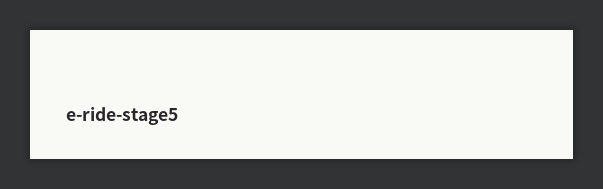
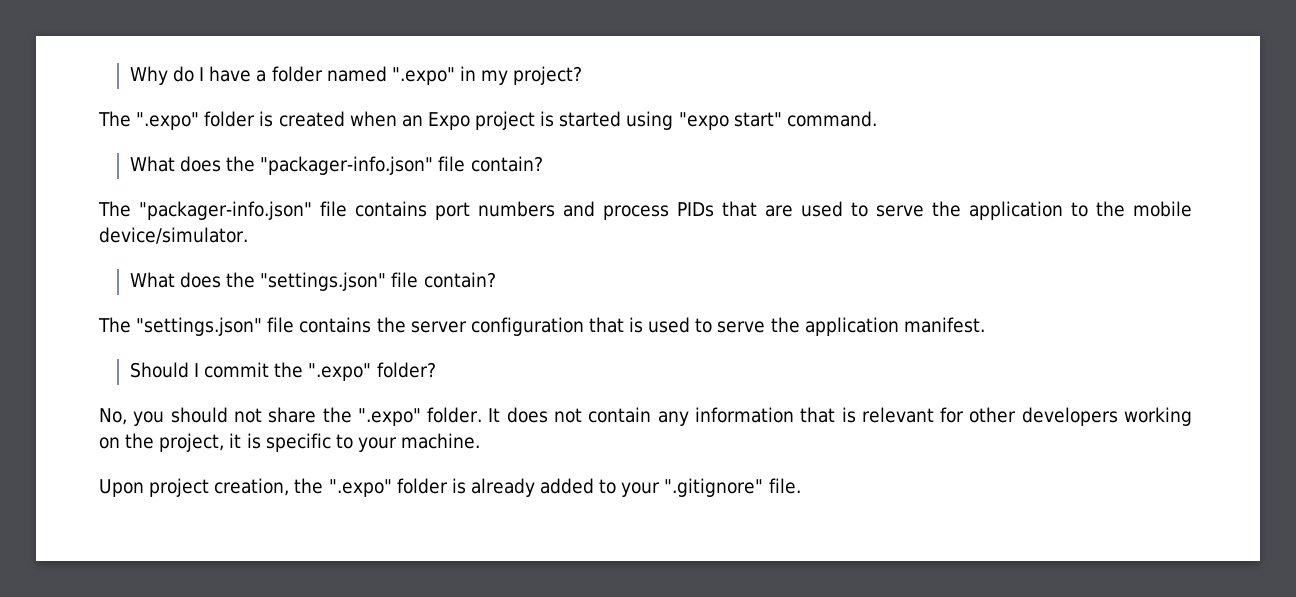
- e-ride-stage5
+ Why do I have a folder named ".expo" in my project?
+ The ".expo" folder is created when an Expo project is started using "expo start" command.
+ What does the "packager-info.json" file contain?
+ The "packager-info.json" file contains port numbers and process PIDs that are used to serve the application to the mobile device/simulator.
+ What does the "settings.json" file contain?
+ The "settings.json" file contains the server configuration that is used to serve the application manifest.
+ Should I commit the ".expo" folder?
+ No, you should not share the ".expo" folder. It does not contain any information that is relevant for other developers working on the project, it is specific to your machine.
+ Upon project creation, the ".expo" folder is already added to your ".gitignore" file.

